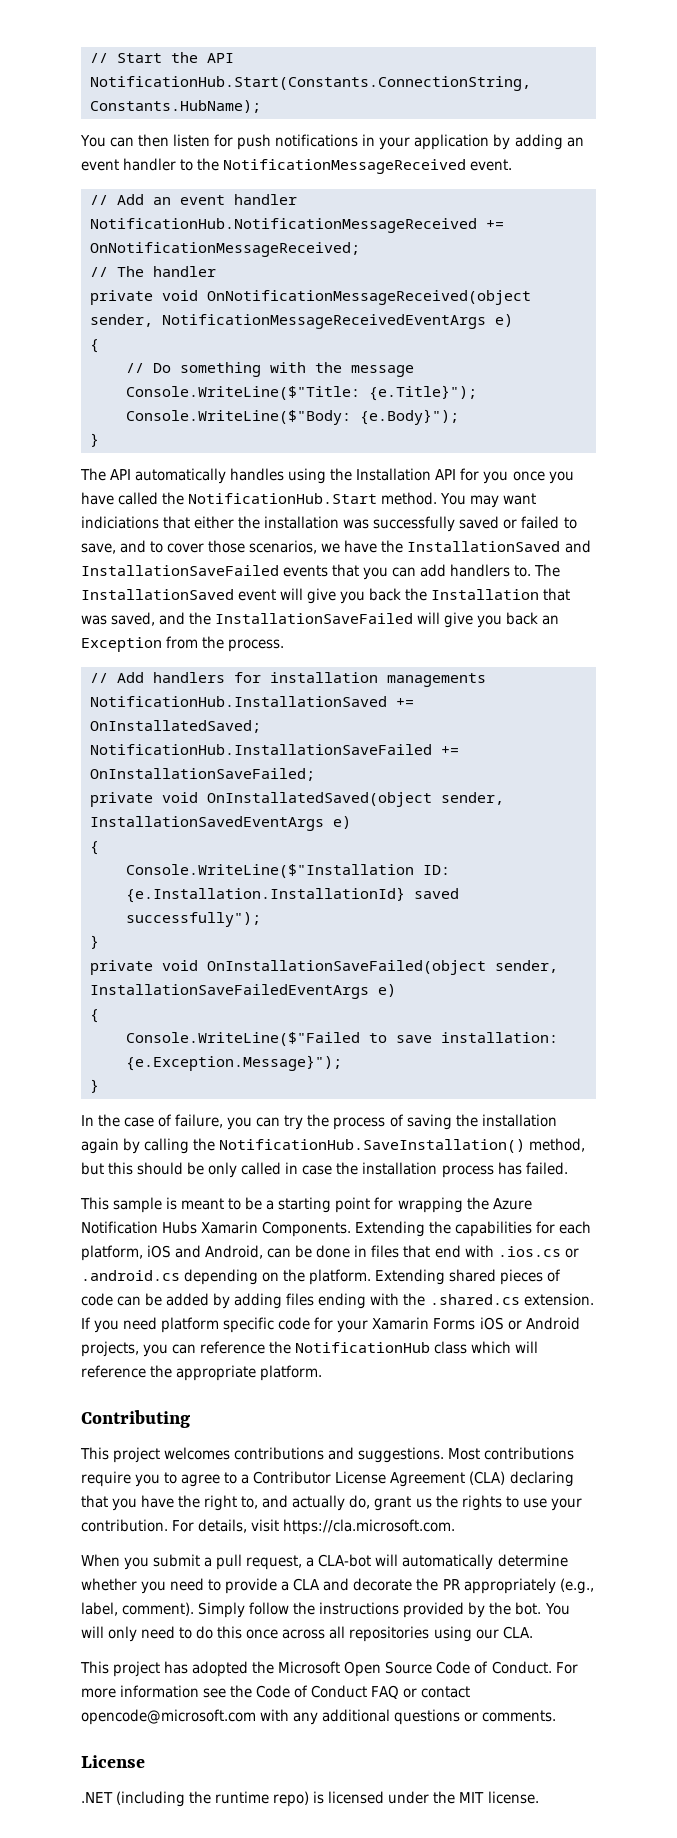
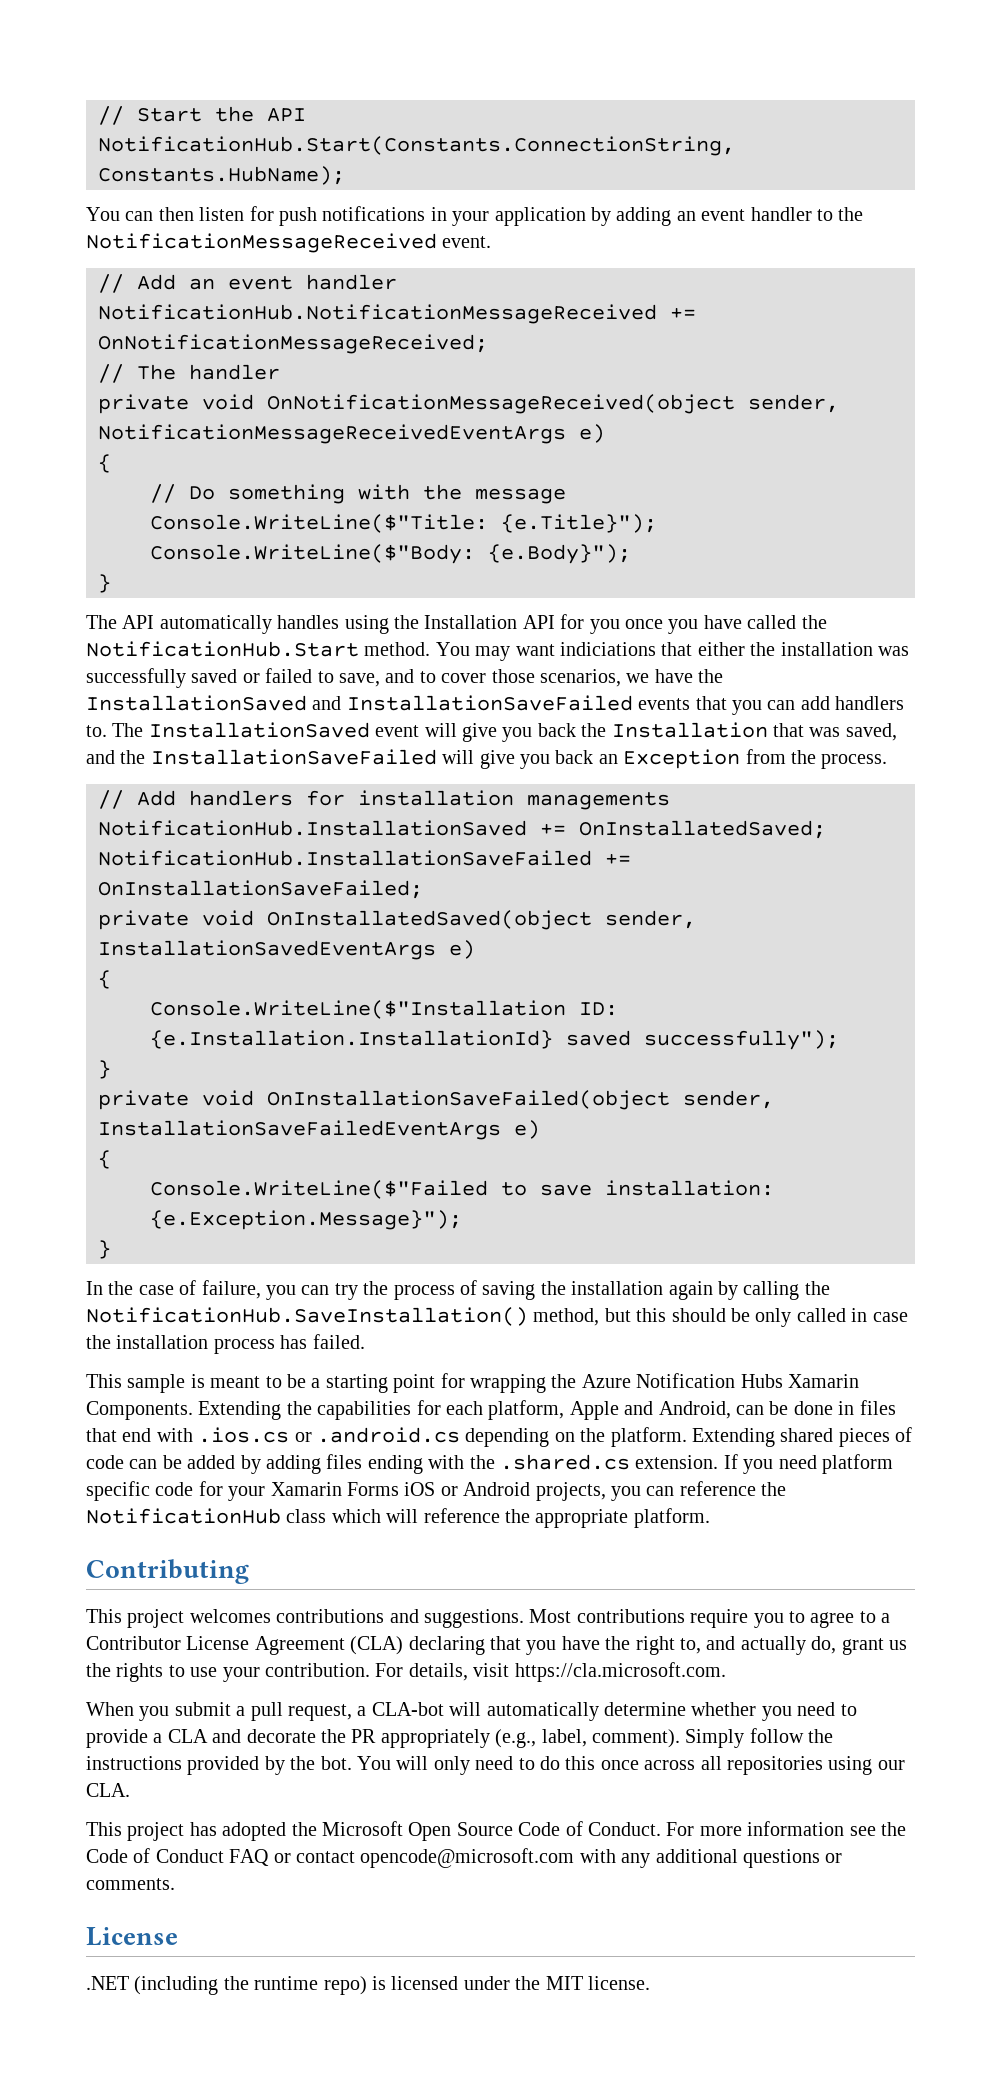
- Extending the capabilities for each platform, iOS and Android, can be done in files that end with .ios.cs or .android.cs depending on the platform.
+ Extending the capabilities for each platform, Apple and Android, can be done in files that end with .ios.cs or .android.cs depending on the platform.

